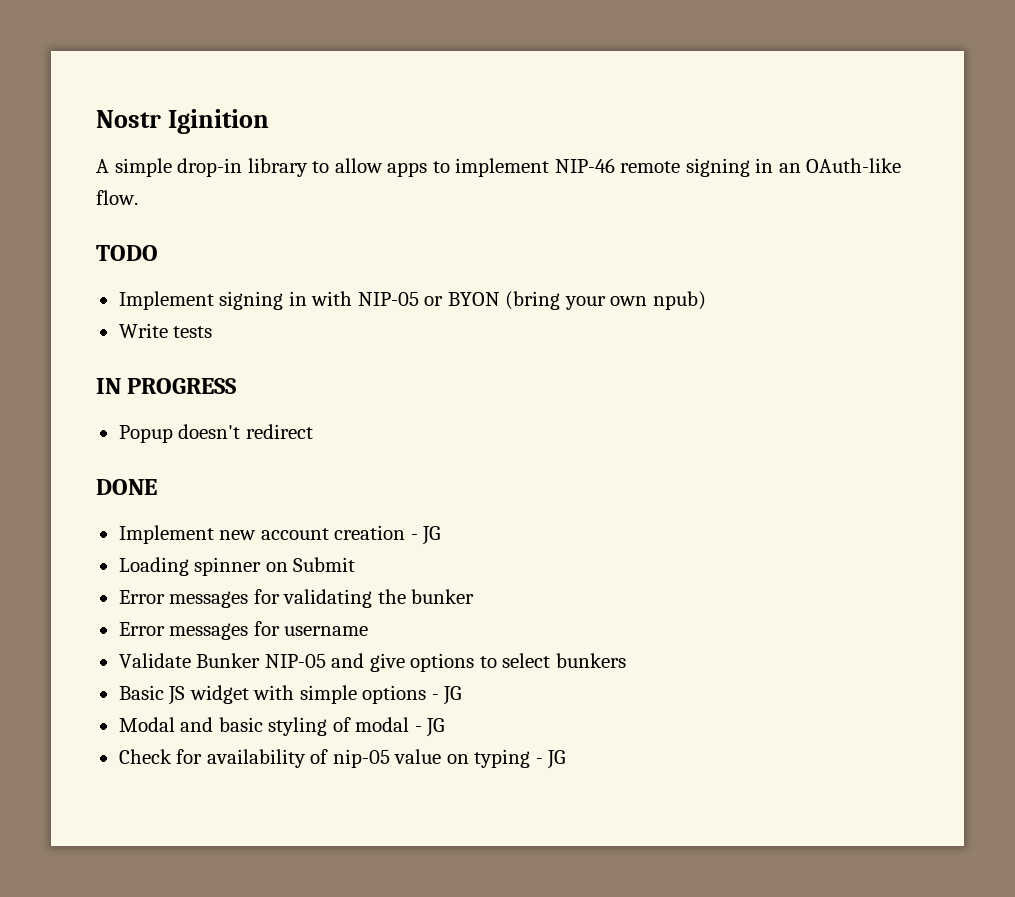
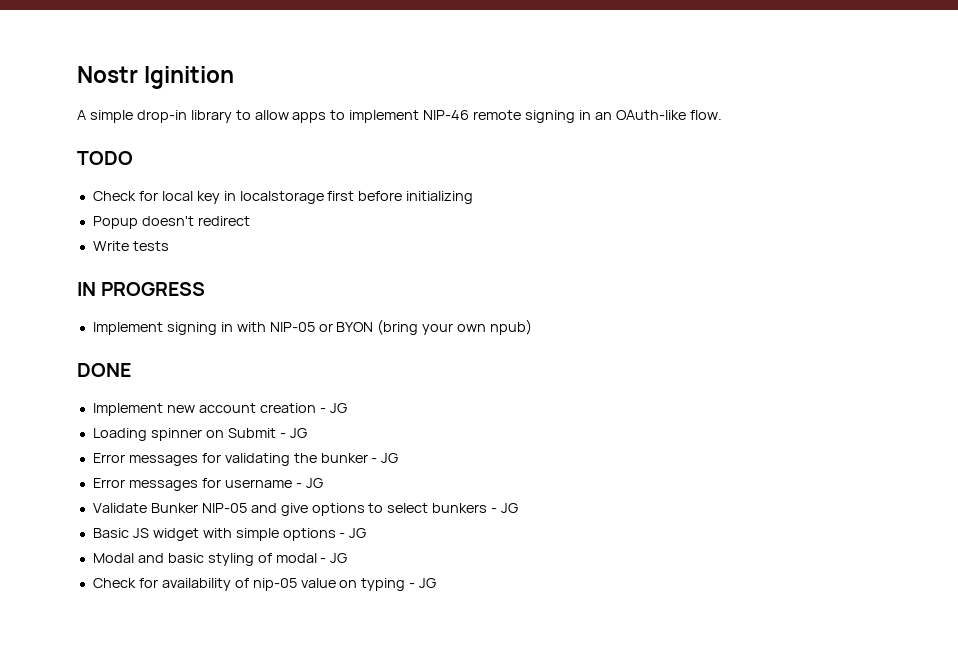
+ Check for local key in localstorage first before initializing
+ Popup doesn't redirect
+ Write tests
+ IN PROGRESS
- Write tests
- IN PROGRESS
- Popup doesn't redirect
- Loading spinner on Submit
+ Loading spinner on Submit - JG
- Error messages for validating the bunker
+ Error messages for validating the bunker - JG
- Error messages for username
+ Error messages for username - JG
- Validate Bunker NIP-05 and give options to select bunkers
+ Validate Bunker NIP-05 and give options to select bunkers - JG

